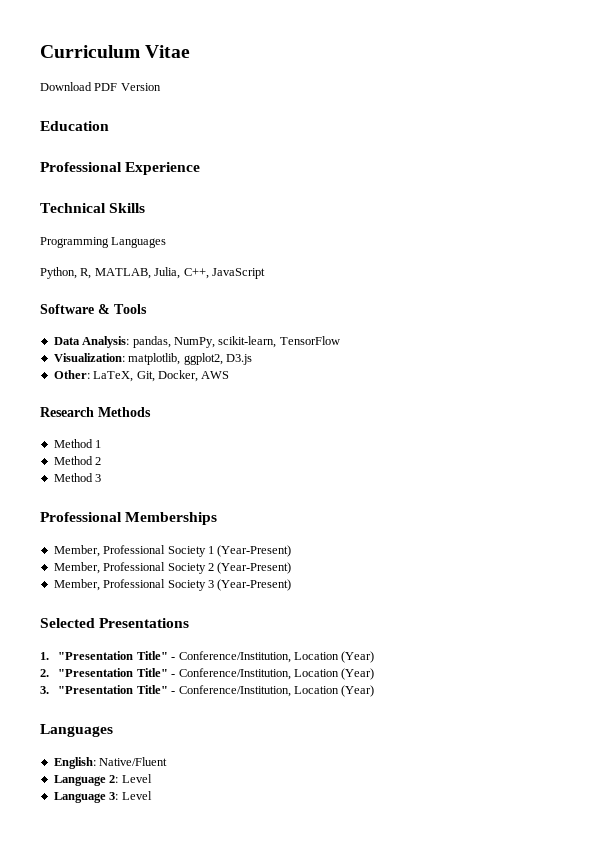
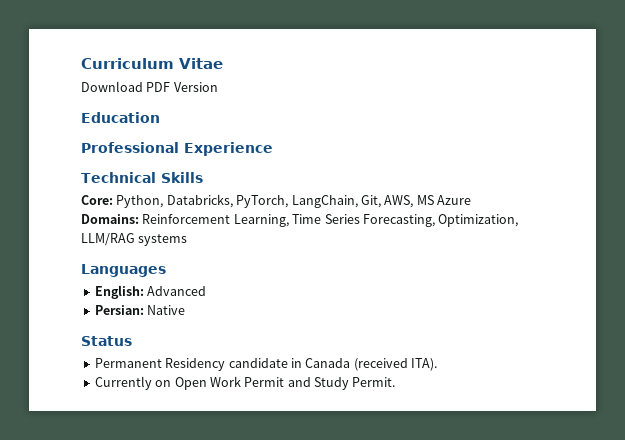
- Programming Languages
- Python, R, MATLAB, Julia, C++, JavaScript
- Software & Tools
- Data Analysis: pandas, NumPy, scikit-learn, TensorFlow
- Visualization: matplotlib, ggplot2, D3.js
- Other: LaTeX, Git, Docker, AWS
- Research Methods
- Method 1
- Method 2
- Method 3
- Professional Memberships
- Member, Professional Society 1 (Year-Present)
- Member, Professional Society 2 (Year-Present)
- Member, Professional Society 3 (Year-Present)
- Selected Presentations
- 1. "Presentation Title" - Conference/Institution, Location (Year)
- 2. "Presentation Title" - Conference/Institution, Location (Year)
- 3. "Presentation Title" - Conference/Institution, Location (Year)
+ Core: Python, Databricks, PyTorch, LangChain, Git, AWS, MS Azure
+ Domains: Reinforcement Learning, Time Series Forecasting, Optimization, LLM/RAG systems
  Languages
- English: Native/Fluent
- Language 2: Level
- Language 3: Level
+ English: Advanced
+ Persian: Native
+ Status
+ Permanent Residency candidate in Canada (received ITA).
+ Currently on Open Work Permit and Study Permit.

